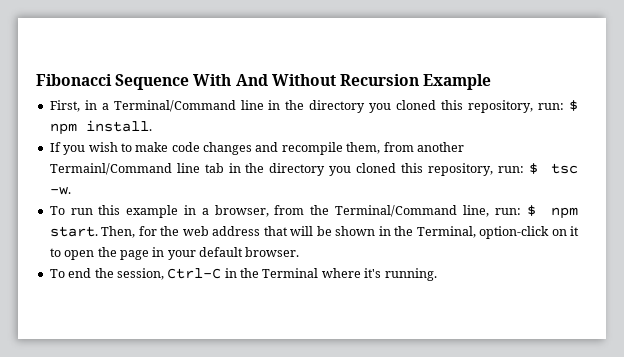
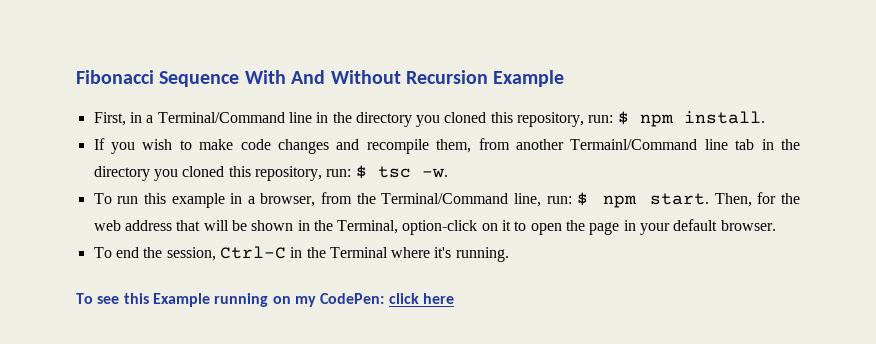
+ To see this Example running on my CodePen: click here

